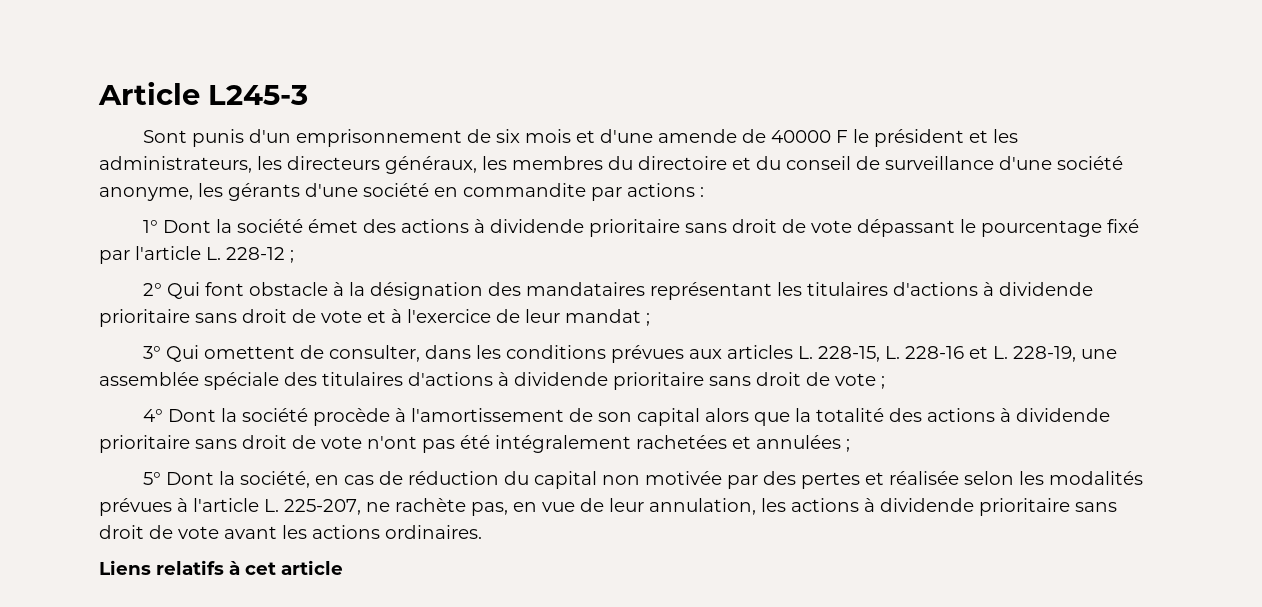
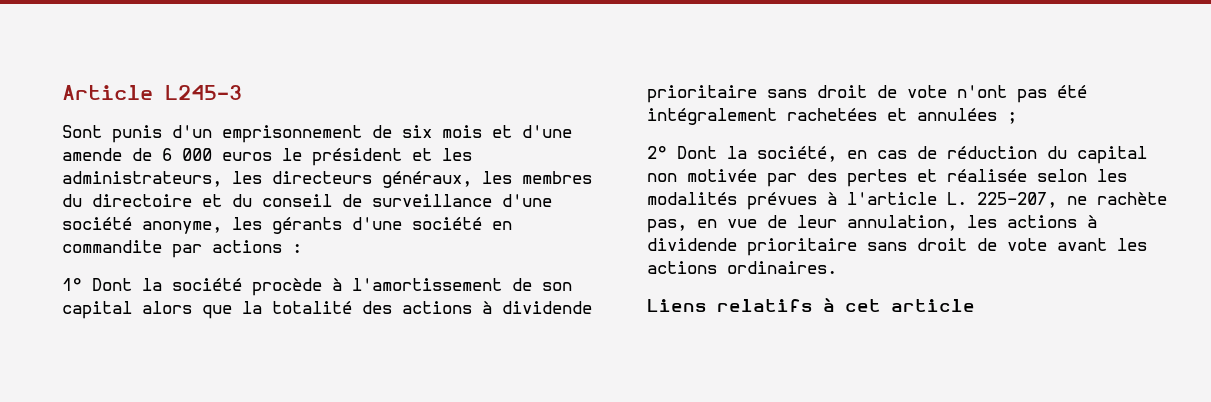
- Sont punis d'un emprisonnement de six mois et d'une amende de 40000 F le président et les administrateurs, les directeurs généraux, les membres du directoire et du conseil de surveillance d'une société anonyme, les gérants d'une société en commandite par actions :
+ Sont punis d'un emprisonnement de six mois et d'une amende de 6 000 euros le président et les administrateurs, les directeurs généraux, les membres du directoire et du conseil de surveillance d'une société anonyme, les gérants d'une société en commandite par actions :
- 1° Dont la société émet des actions à dividende prioritaire sans droit de vote dépassant le pourcentage fixé par l'article L. 228-12 ;
- 2° Qui font obstacle à la désignation des mandataires représentant les titulaires d'actions à dividende prioritaire sans droit de vote et à l'exercice de leur mandat ;
- 3° Qui omettent de consulter, dans les conditions prévues aux articles L. 228-15, L. 228-16 et L. 228-19, une assemblée spéciale des titulaires d'actions à dividende prioritaire sans droit de vote ;
- 4° Dont la société procède à l'amortissement de son capital alors que la totalité des actions à dividende prioritaire sans droit de vote n'ont pas été intégralement rachetées et annulées ;
+ 1° Dont la société procède à l'amortissement de son capital alors que la totalité des actions à dividende prioritaire sans droit de vote n'ont pas été intégralement rachetées et annulées ;
- 5° Dont la société, en cas de réduction du capital non motivée par des pertes et réalisée selon les modalités prévues à l'article L. 225-207, ne rachète pas, en vue de leur annulation, les actions à dividende prioritaire sans droit de vote avant les actions ordinaires.
+ 2° Dont la société, en cas de réduction du capital non motivée par des pertes et réalisée selon les modalités prévues à l'article L. 225-207, ne rachète pas, en vue de leur annulation, les actions à dividende prioritaire sans droit de vote avant les actions ordinaires.

